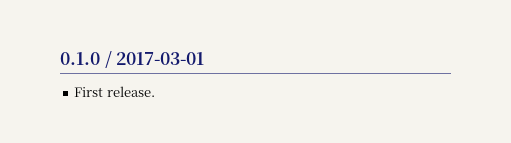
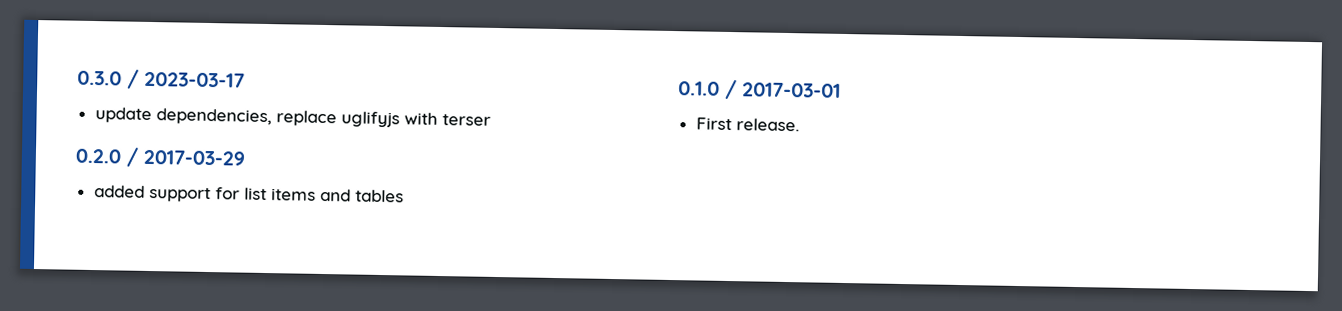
+ 0.3.0 / 2023-03-17
+ update dependencies, replace uglifyjs with terser
+ 0.2.0 / 2017-03-29
+ added support for list items and tables

